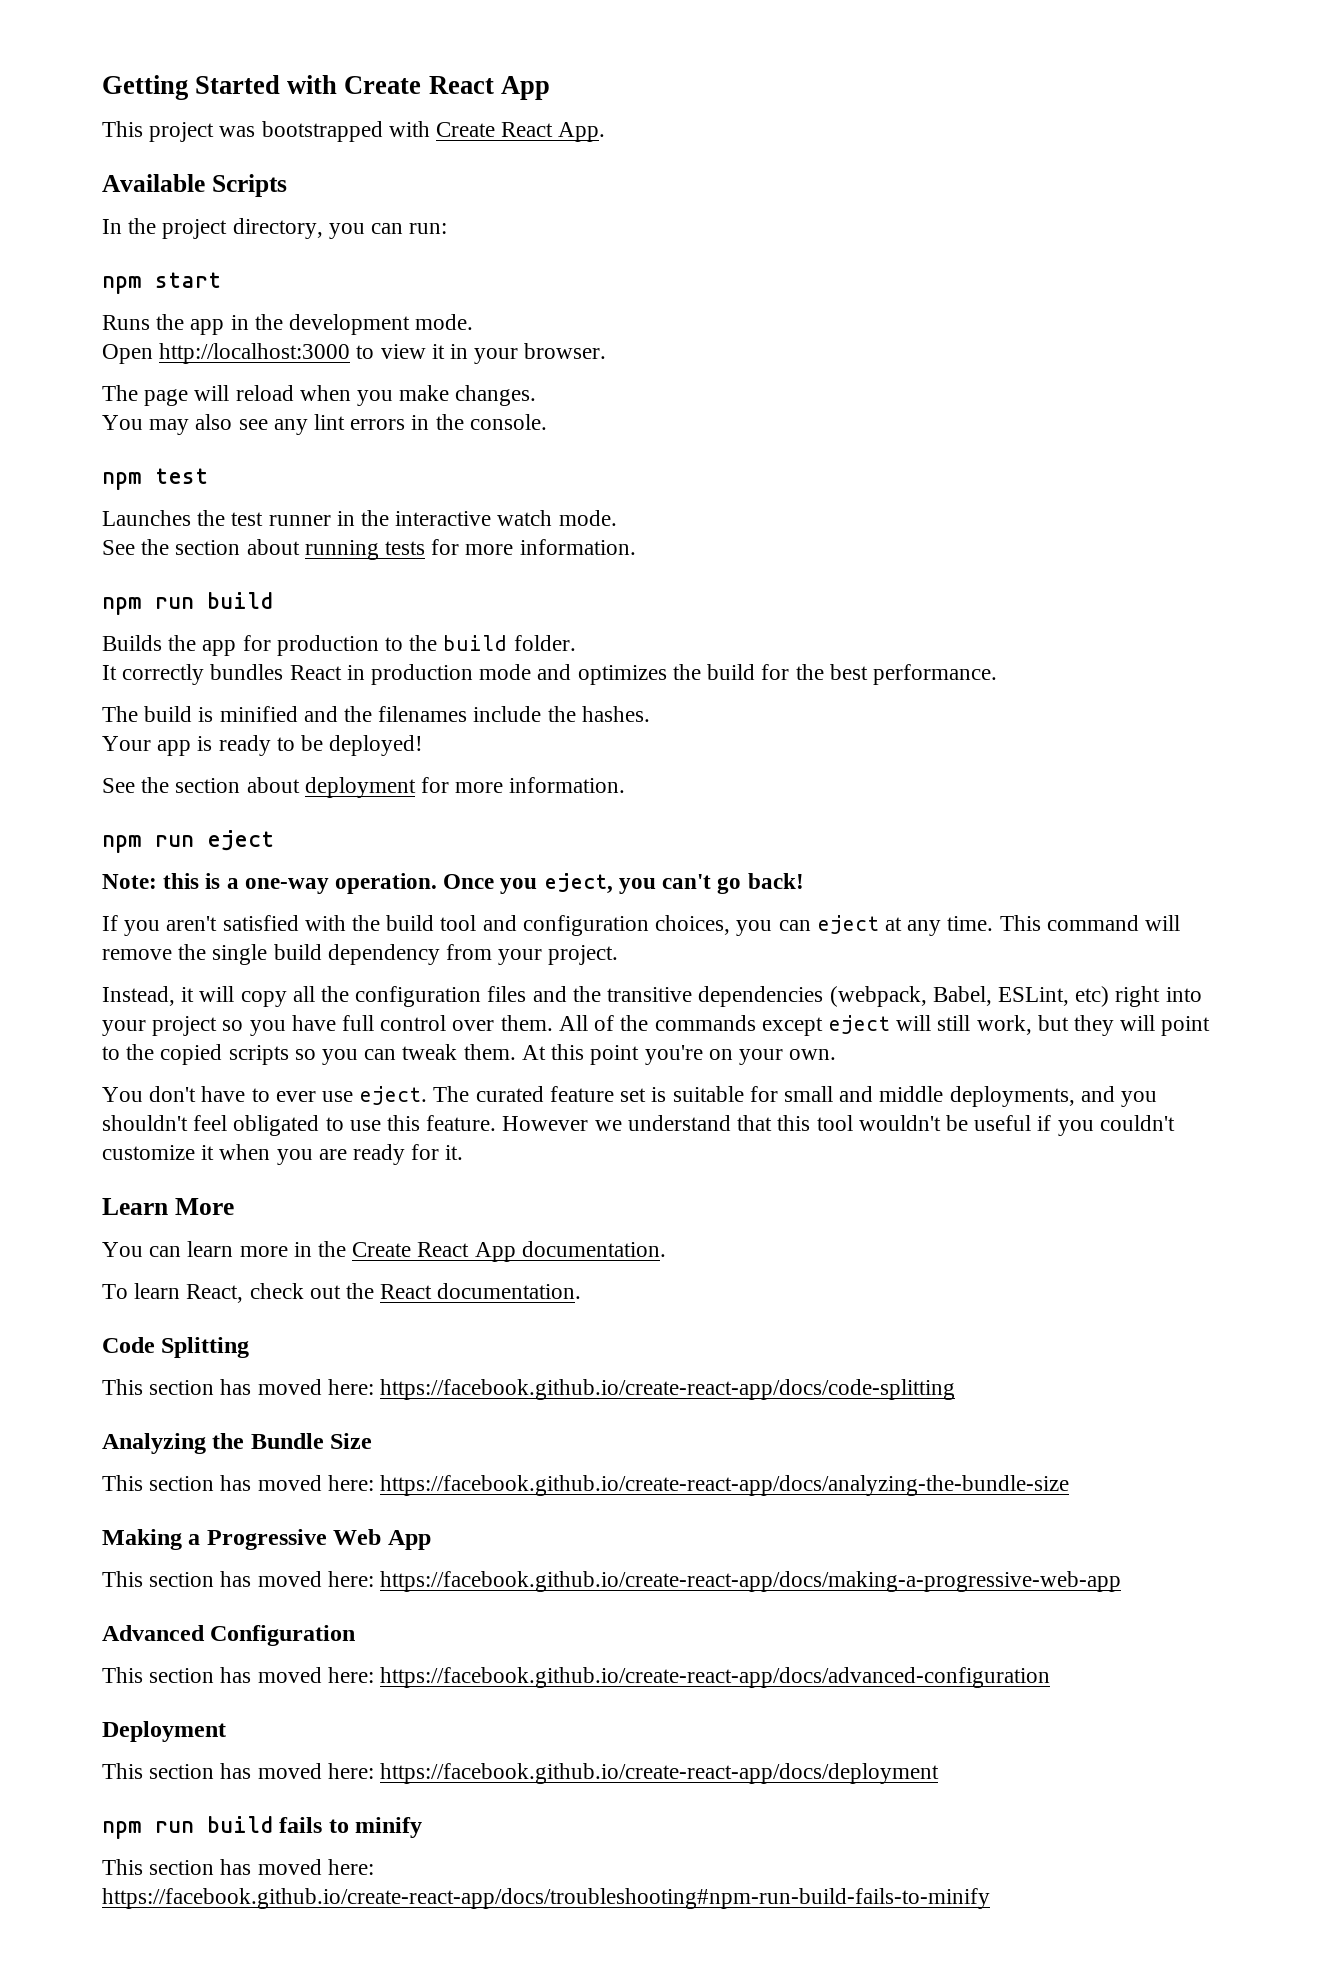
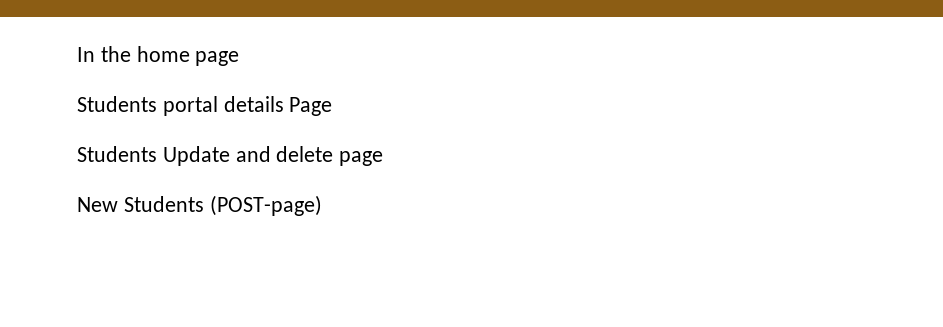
- Getting Started with Create React App
- This project was bootstrapped with Create React App.
- Available Scripts
- In the project directory, you can run:
- npm start
- Runs the app in the development mode.
- Open http://localhost:3000 to view it in your browser.
- The page will reload when you make changes.
- You may also see any lint errors in the console.
- npm test
- Launches the test runner in the interactive watch mode.
- See the section about running tests for more information.
- npm run build
- Builds the app for production to the build folder.
- It correctly bundles React in production mode and optimizes the build for the best performance.
- The build is minified and the filenames include the hashes.
- Your app is ready to be deployed!
- See the section about deployment for more information.
- npm run eject
- Note: this is a one-way operation. Once you eject, you can't go back!
- If you aren't satisfied with the build tool and configuration choices, you can eject at any time. This command will remove the single build dependency from your project.
- Instead, it will copy all the configuration files and the transitive dependencies (webpack, Babel, ESLint, etc) right into your project so you have full control over them. All of the commands except eject will still work, but they will point to the copied scripts so you can tweak them. At this point you're on your own.
- You don't have to ever use eject. The curated feature set is suitable for small and middle deployments, and you shouldn't feel obligated to use this feature. However we understand that this tool wouldn't be useful if you couldn't customize it when you are ready for it.
- Learn More
- You can learn more in the Create React App documentation.
- To learn React, check out the React documentation.
- Code Splitting
- This section has moved here: https://facebook.github.io/create-react-app/docs/code-splitting
- Analyzing the Bundle Size
- This section has moved here: https://facebook.github.io/create-react-app/docs/analyzing-the-bundle-size
- Making a Progressive Web App
- This section has moved here: https://facebook.github.io/create-react-app/docs/making-a-progressive-web-app
- Advanced Configuration
- This section has moved here: https://facebook.github.io/create-react-app/docs/advanced-configuration
- Deployment
- This section has moved here: https://facebook.github.io/create-react-app/docs/deployment
- npm run build fails to minify
- This section has moved here: https://facebook.github.io/create-react-app/docs/troubleshooting#npm-run-build-fails-to-minify
+ In the home page
+ Students portal details Page
+ Students Update and delete page
+ New Students (POST-page)

